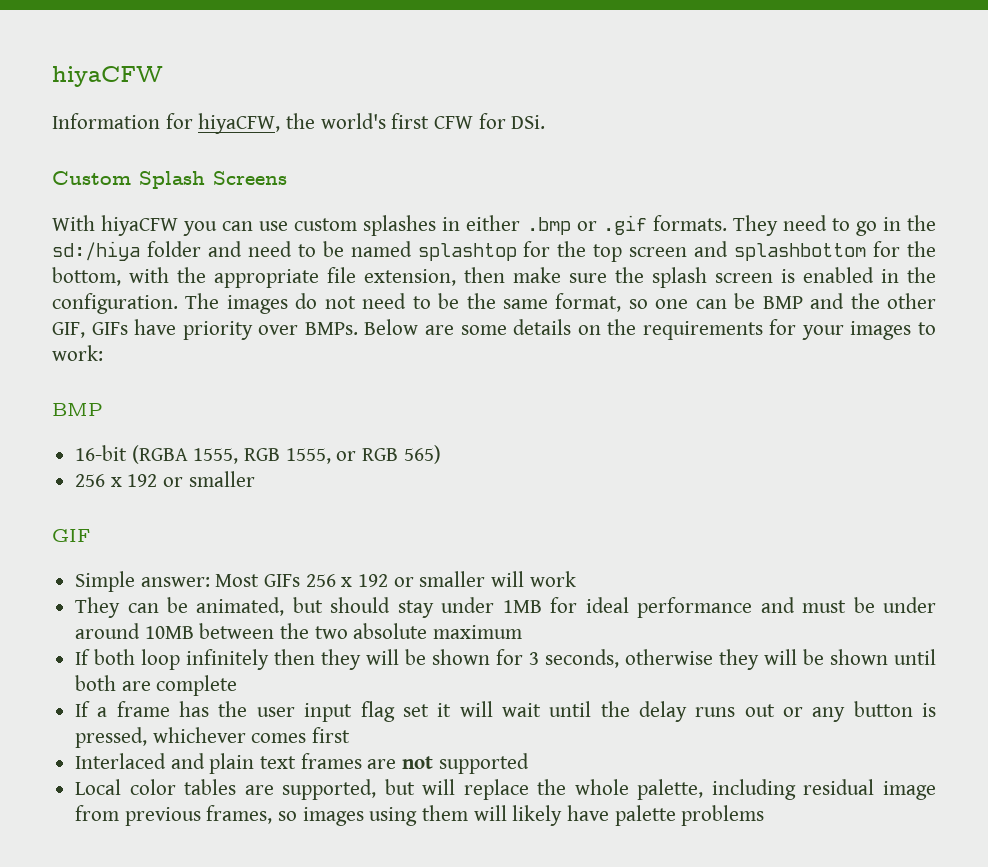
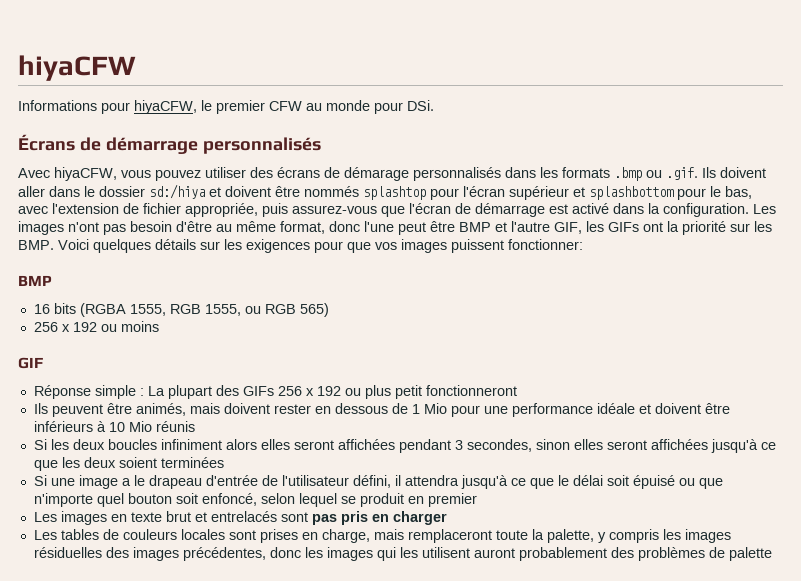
- Information for hiyaCFW, the world's first CFW for DSi.
- Custom Splash Screens
- With hiyaCFW you can use custom splashes in either .bmp or .gif formats. They need to go in the sd:/hiya folder and need to be named splashtop for the top screen and splashbottom for the bottom, with the appropriate file extension, then make sure the splash screen is enabled in the configuration. The images do not need to be the same format, so one can be BMP and the other GIF, GIFs have priority over BMPs. Below are some details on the requirements for your images to work:
+ Informations pour hiyaCFW, le premier CFW au monde pour DSi.
+ Écrans de démarrage personnalisés
+ Avec hiyaCFW, vous pouvez utiliser des écrans de démarage personnalisés dans les formats .bmp ou .gif. Ils doivent aller dans le dossier sd:/hiya et doivent être nommés splashtop pour l'écran supérieur et splashbottom pour le bas, avec l'extension de fichier appropriée, puis assurez-vous que l'écran de démarrage est activé dans la configuration. Les images n'ont pas besoin d'être au même format, donc l'une peut être BMP et l'autre GIF, les GIFs ont la priorité sur les BMP. Voici quelques détails sur les exigences pour que vos images puissent fonctionner:
- 16-bit (RGBA 1555, RGB 1555, or RGB 565)
- 256 x 192 or smaller
+ 16 bits (RGBA 1555, RGB 1555, ou RGB 565)
+ 256 x 192 ou moins
- Simple answer: Most GIFs 256 x 192 or smaller will work
- They can be animated, but should stay under 1MB for ideal performance and must be under around 10MB between the two absolute maximum
- If both loop infinitely then they will be shown for 3 seconds, otherwise they will be shown until both are complete
- If a frame has the user input flag set it will wait until the delay runs out or any button is pressed, whichever comes first
- Interlaced and plain text frames are not supported
- Local color tables are supported, but will replace the whole palette, including residual image from previous frames, so images using them will likely have palette problems
+ Réponse simple : La plupart des GIFs 256 x 192 ou plus petit fonctionneront
+ Ils peuvent être animés, mais doivent rester en dessous de 1 Mio pour une performance idéale et doivent être inférieurs à 10 Mio réunis
+ Si les deux boucles infiniment alors elles seront affichées pendant 3 secondes, sinon elles seront affichées jusqu'à ce que les deux soient terminées
+ Si une image a le drapeau d'entrée de l'utilisateur défini, il attendra jusqu'à ce que le délai soit épuisé ou que n'importe quel bouton soit enfoncé, selon lequel se produit en premier
+ Les images en texte brut et entrelacés sont pas pris en charger
+ Les tables de couleurs locales sont prises en charge, mais remplaceront toute la palette, y compris les images résiduelles des images précédentes, donc les images qui les utilisent auront probablement des problèmes de palette

